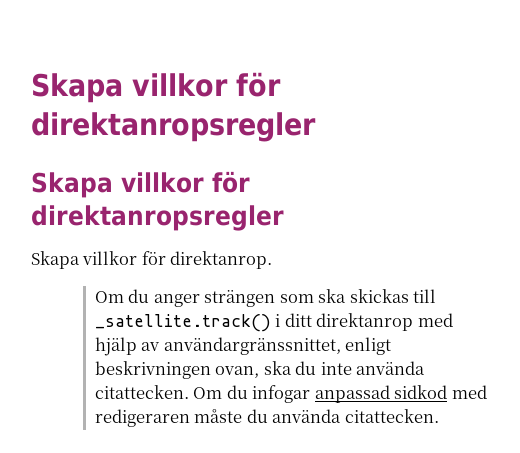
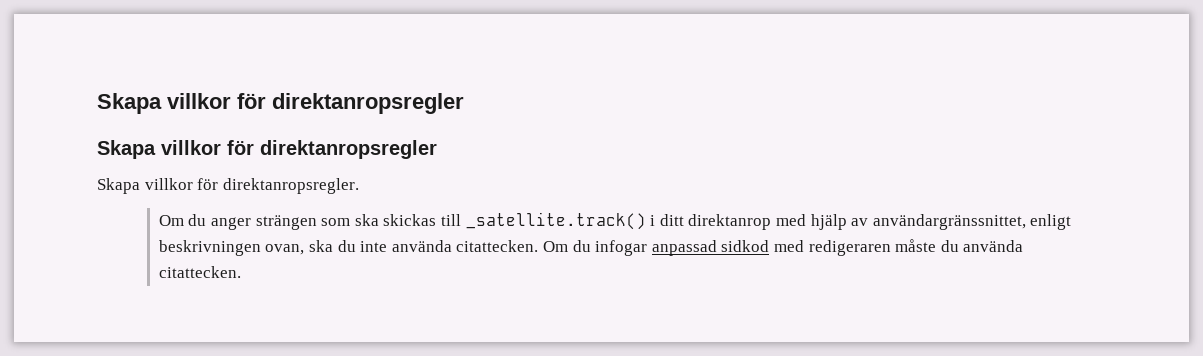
- Skapa villkor för direktanrop.
+ Skapa villkor för direktanropsregler.

